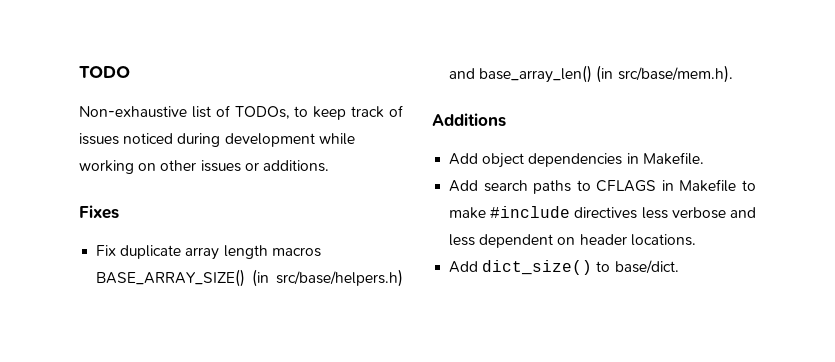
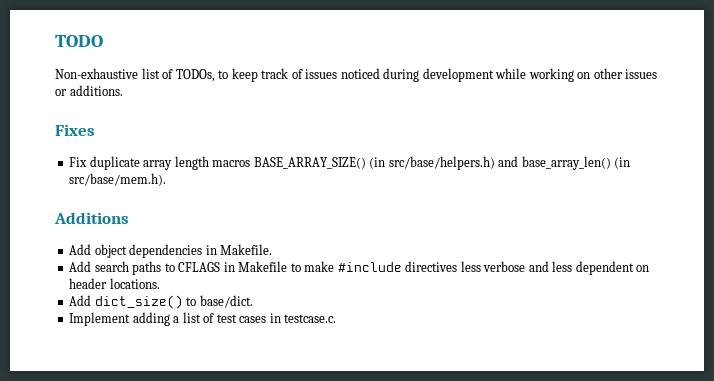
+ Implement adding a list of test cases in testcase.c.

